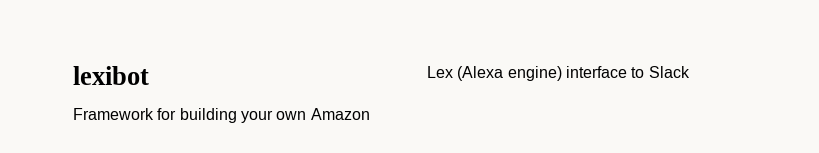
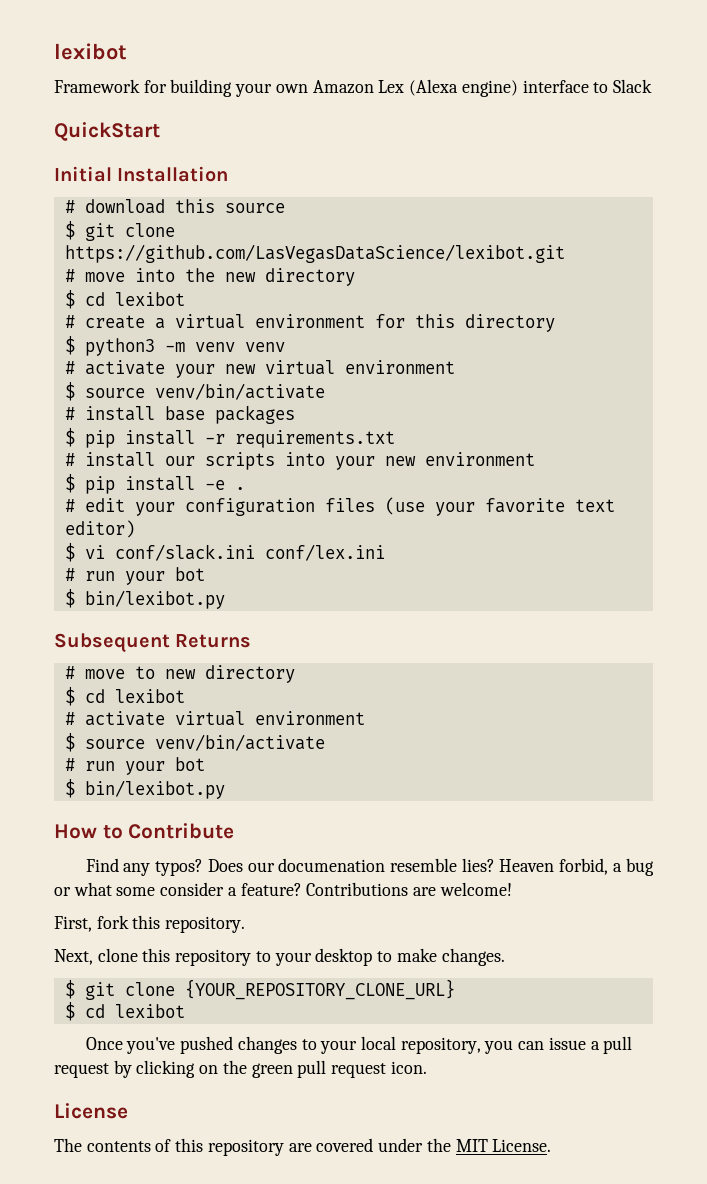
+ QuickStart
+ Initial Installation
+ # download this source
+ $ git clone https://github.com/LasVegasDataScience/lexibot.git
+ # move into the new directory
+ $ cd lexibot
+ # create a virtual environment for this directory
+ $ python3 -m venv venv
+ # activate your new virtual environment
+ $ source venv/bin/activate
+ # install base packages
+ $ pip install -r requirements.txt
+ # install our scripts into your new environment
+ $ pip install -e .
+ # edit your configuration files (use your favorite text editor)
+ $ vi conf/slack.ini conf/lex.ini
+ # run your bot
+ $ bin/lexibot.py
+ Subsequent Returns
+ # move to new directory
+ $ cd lexibot
+ # activate virtual environment
+ $ source venv/bin/activate
+ # run your bot
+ $ bin/lexibot.py
+ How to Contribute
+ Find any typos? Does our documenation resemble lies? Heaven forbid, a bug or what some consider a feature? Contributions are welcome!
+ First, fork this repository.
+ Next, clone this repository to your desktop to make changes.
+ $ git clone {YOUR_REPOSITORY_CLONE_URL}
+ $ cd lexibot
+ Once you've pushed changes to your local repository, you can issue a pull request by clicking on the green pull request icon.
+ License
+ The contents of this repository are covered under the MIT License.

